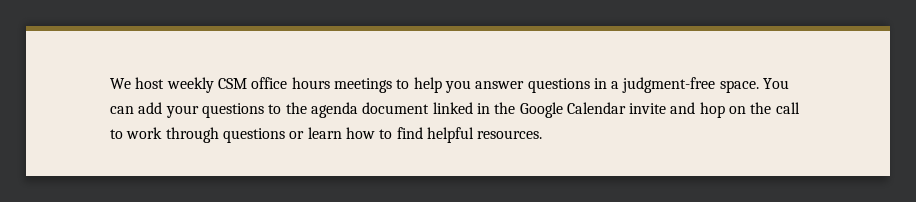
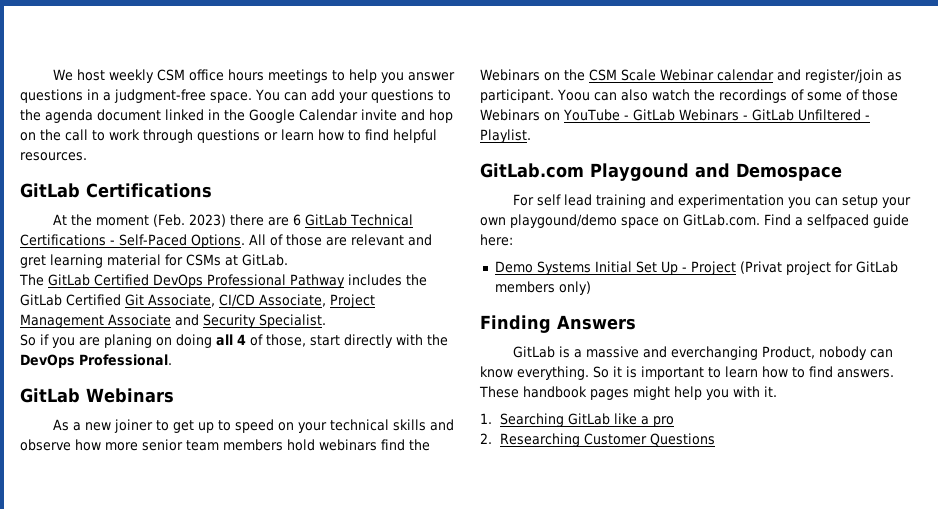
+ GitLab Certifications
+ At the moment (Feb. 2023) there are 6 GitLab Technical Certifications - Self-Paced Options. All of those are relevant and gret learning material for CSMs at GitLab.
+ The GitLab Certified DevOps Professional Pathway includes the GitLab Certified Git Associate, CI/CD Associate, Project Management Associate and Security Specialist.
+ So if you are planing on doing all 4 of those, start directly with the DevOps Professional.
+ GitLab Webinars
+ As a new joiner to get up to speed on your technical skills and observe how more senior team members hold webinars find the Webinars on the CSM Scale Webinar calendar and register/join as participant. Yoou can also watch the recordings of some of those Webinars on YouTube - GitLab Webinars - GitLab Unfiltered - Playlist.
+ GitLab.com Playgound and Demospace
+ For self lead training and experimentation you can setup your own playgound/demo space on GitLab.com. Find a selfpaced guide here:
+ Demo Systems Initial Set Up - Project (Privat project for GitLab members only)
+ Finding Answers
+ GitLab is a massive and everchanging Product, nobody can know everything. So it is important to learn how to find answers. These handbook pages might help you with it.
+ 1. Searching GitLab like a pro
+ 2. Researching Customer Questions

